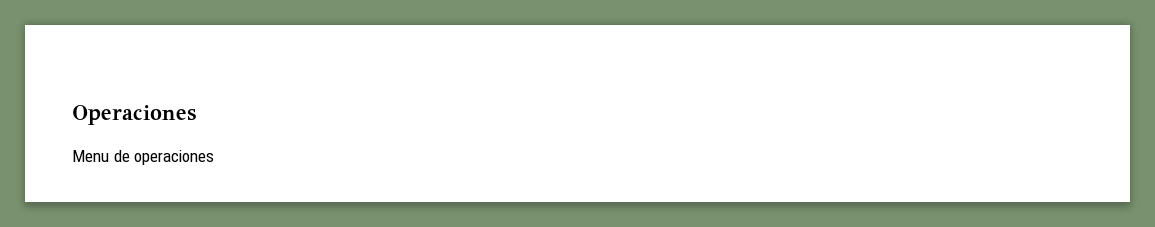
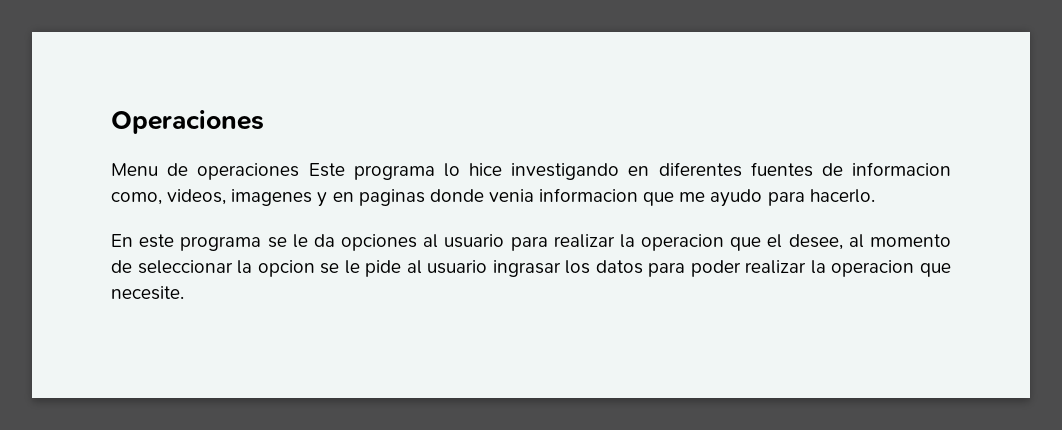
- Menu de operaciones
+ Menu de operaciones Este programa lo hice investigando en diferentes fuentes de informacion como, videos, imagenes y en paginas donde venia informacion que me ayudo para hacerlo.
+ En este programa se le da opciones al usuario para realizar la operacion que el desee, al momento de seleccionar la opcion se le pide al usuario ingrasar los datos para poder realizar la operacion que necesite.

